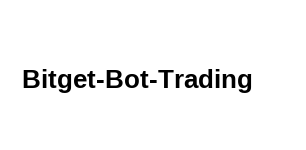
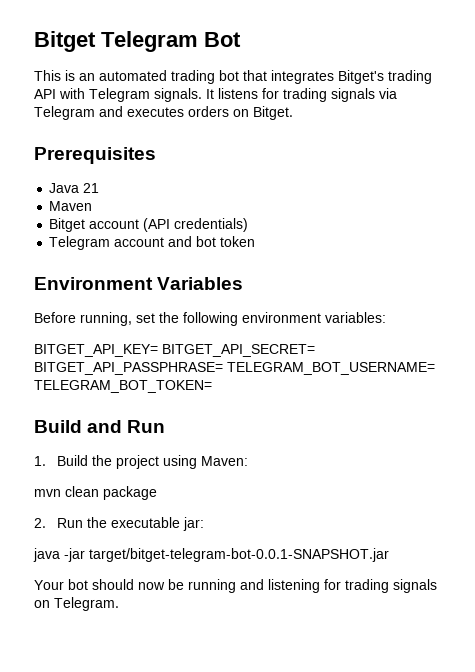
- Bitget-Bot-Trading
+ Bitget Telegram Bot
+ This is an automated trading bot that integrates Bitget's trading API with Telegram signals. It listens for trading signals via Telegram and executes orders on Bitget.
+ Prerequisites
+ Java 21
+ Maven
+ Bitget account (API credentials)
+ Telegram account and bot token
+ Environment Variables
+ Before running, set the following environment variables:
+ BITGET_API_KEY= BITGET_API_SECRET= BITGET_API_PASSPHRASE= TELEGRAM_BOT_USERNAME= TELEGRAM_BOT_TOKEN=
+ Build and Run
+ 1. Build the project using Maven:
+ mvn clean package
+ 2. Run the executable jar:
+ java -jar target/bitget-telegram-bot-0.0.1-SNAPSHOT.jar
+ Your bot should now be running and listening for trading signals on Telegram.

